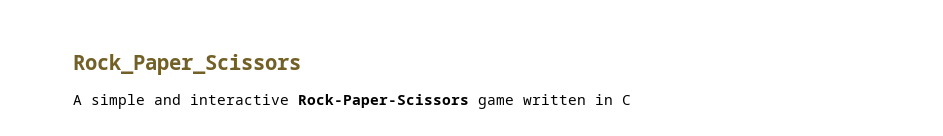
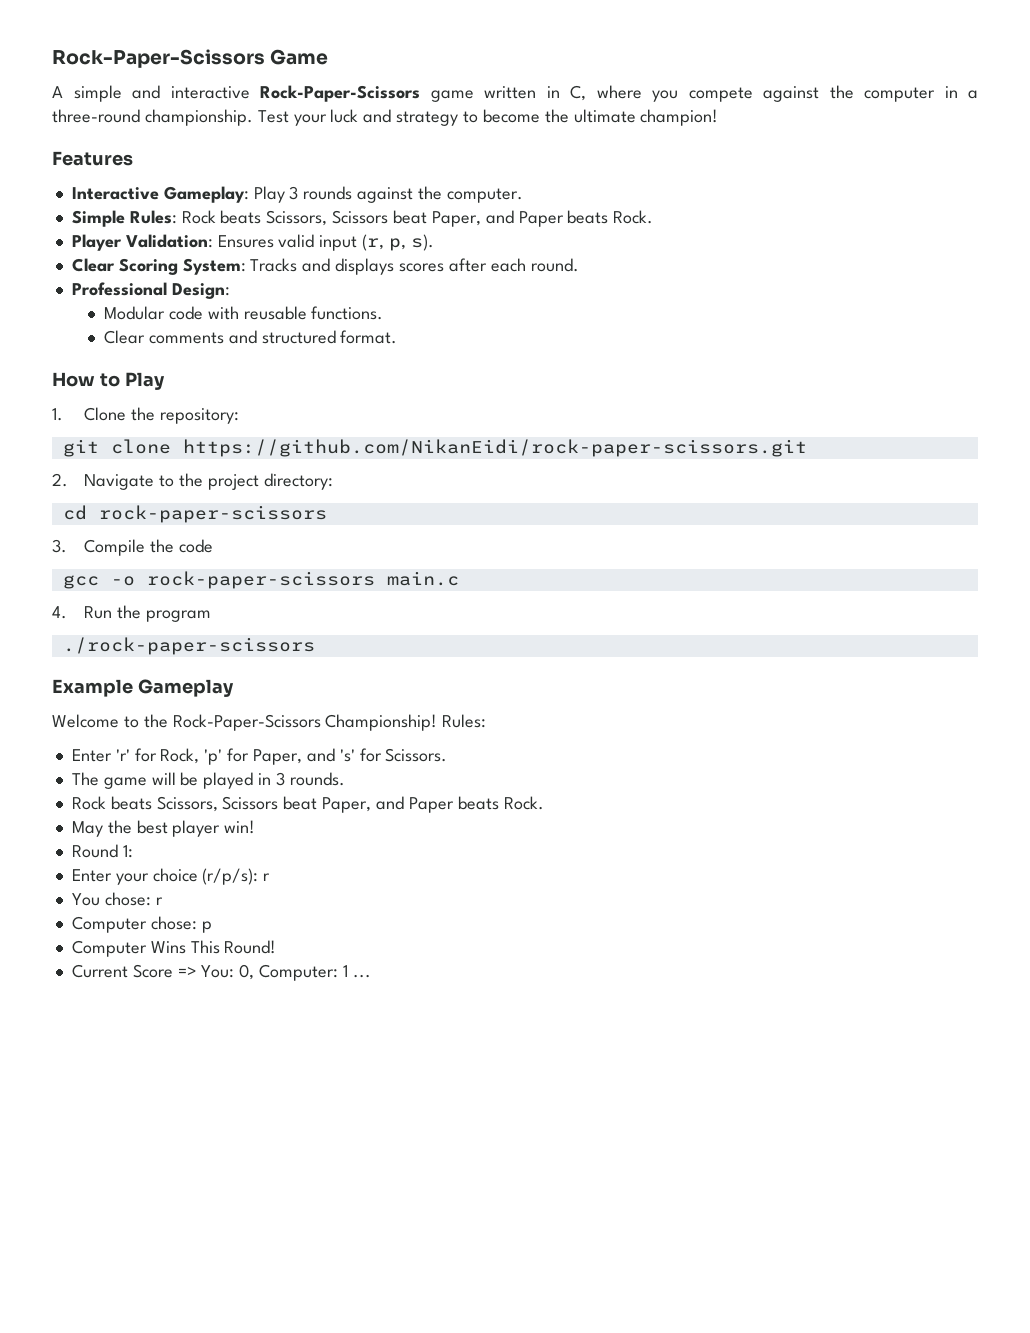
- Rock_Paper_Scissors
+ Rock-Paper-Scissors Game
- A simple and interactive Rock-Paper-Scissors game written in C
+ A simple and interactive Rock-Paper-Scissors game written in C, where you compete against the computer in a three-round championship. Test your luck and strategy to become the ultimate champion!
+ Features
+ Interactive Gameplay: Play 3 rounds against the computer.
+ Simple Rules: Rock beats Scissors, Scissors beat Paper, and Paper beats Rock.
+ Player Validation: Ensures valid input (r, p, s).
+ Clear Scoring System: Tracks and displays scores after each round.
+ Professional Design:
+ Modular code with reusable functions.
+ Clear comments and structured format.
+ How to Play
+ 1. Clone the repository:
+ git clone https://github.com/NikanEidi/rock-paper-scissors.git
+ 2. Navigate to the project directory:
+ cd rock-paper-scissors
+ 3. Compile the code
+ gcc -o rock-paper-scissors main.c
+ 4. Run the program
+ ./rock-paper-scissors
+ Example Gameplay
+ Welcome to the Rock-Paper-Scissors Championship! Rules:
+ Enter 'r' for Rock, 'p' for Paper, and 's' for Scissors.
+ The game will be played in 3 rounds.
+ Rock beats Scissors, Scissors beat Paper, and Paper beats Rock.
+ May the best player win!
+ Round 1:
+ Enter your choice (r/p/s): r
+ You chose: r
+ Computer chose: p
+ Computer Wins This Round!
+ Current Score => You: 0, Computer: 1 ...

